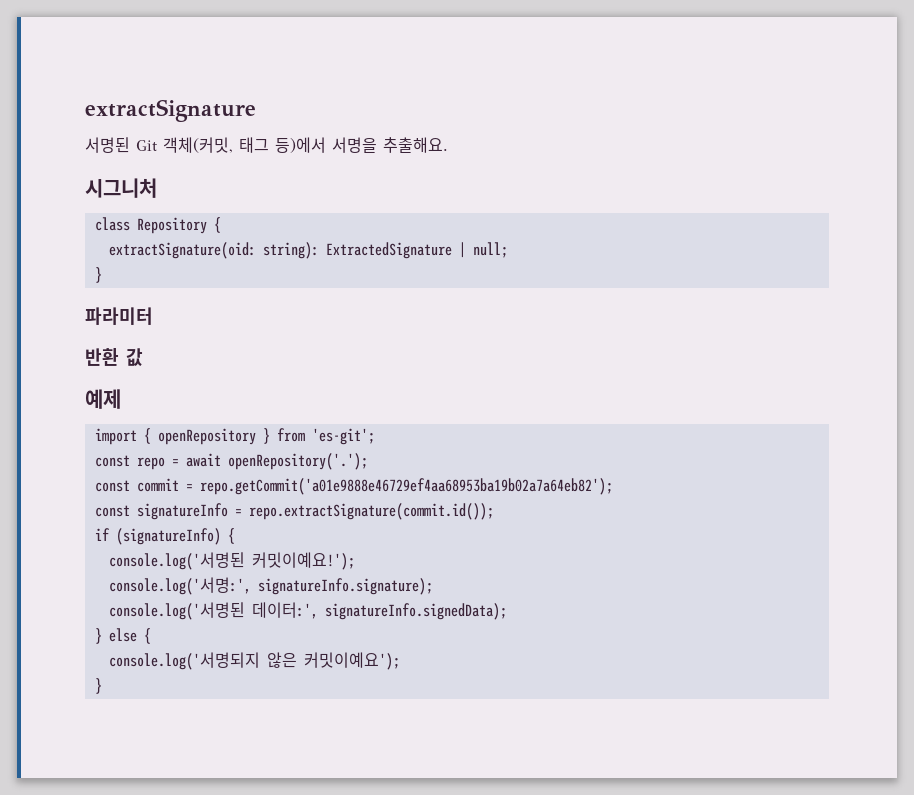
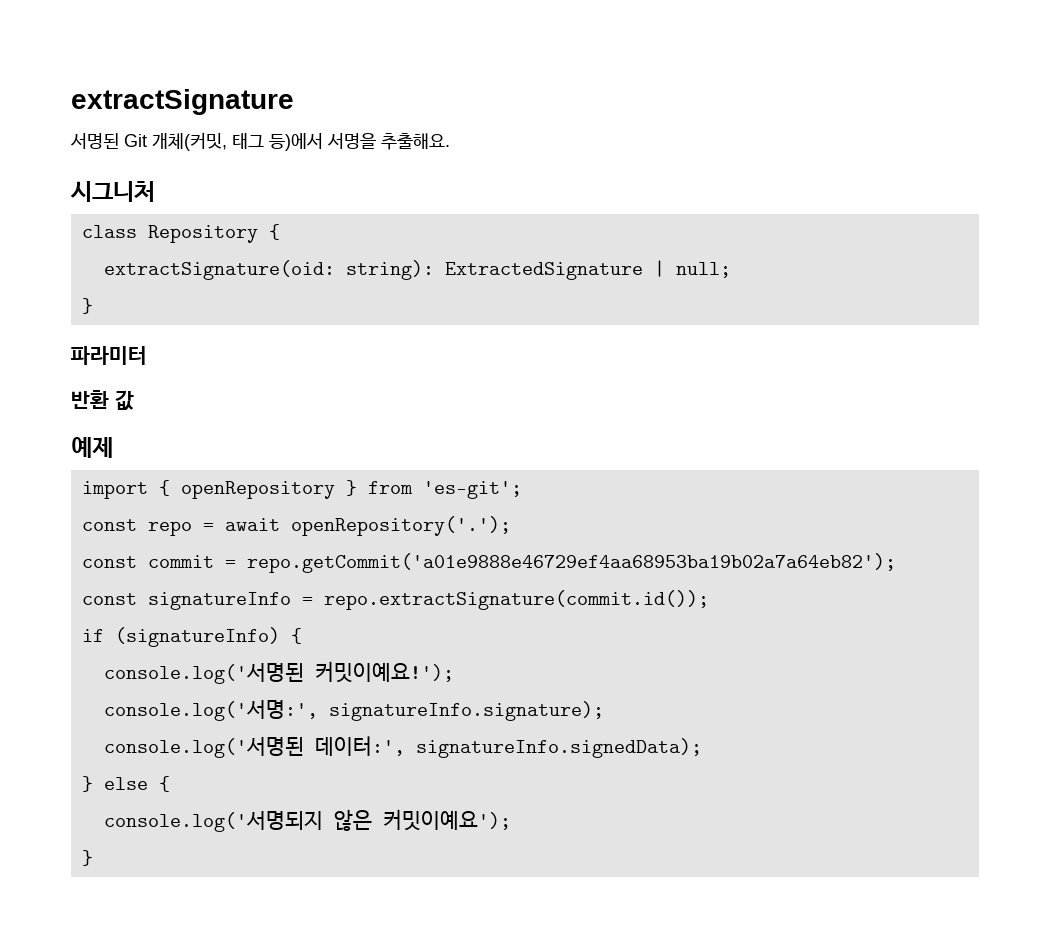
- 서명된 Git 객체(커밋, 태그 등)에서 서명을 추출해요.
+ 서명된 Git 개체(커밋, 태그 등)에서 서명을 추출해요.

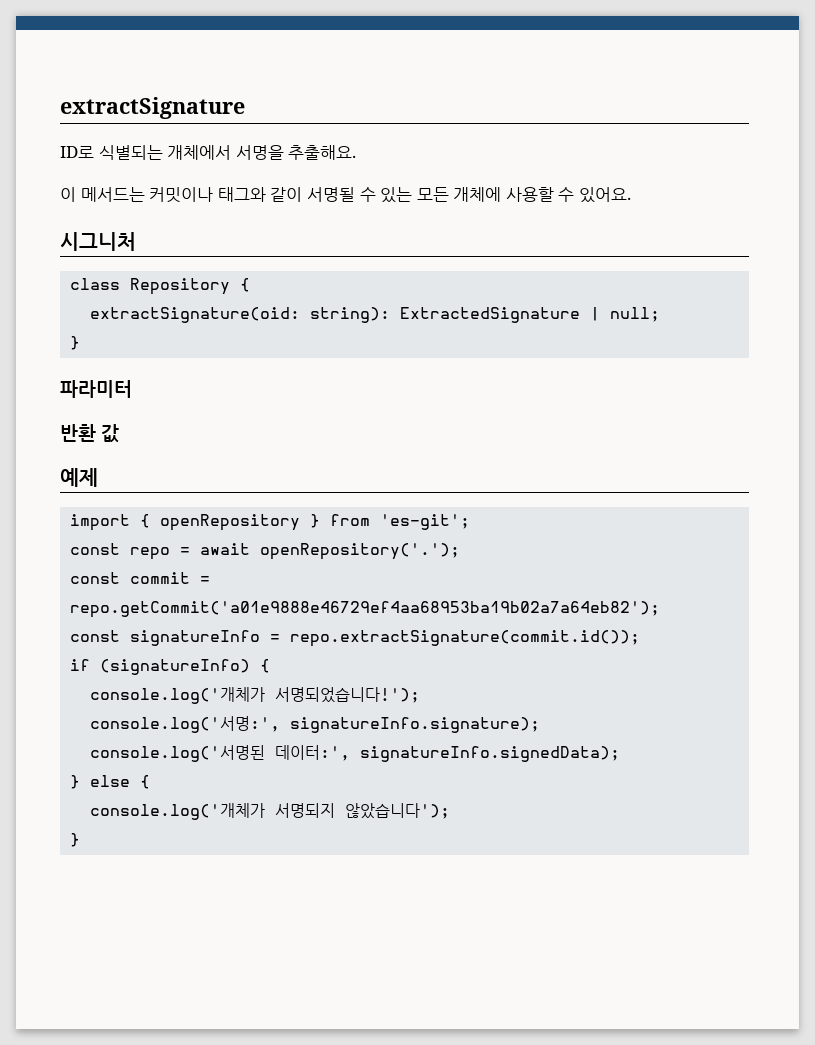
- 서명된 Git 개체(커밋, 태그 등)에서 서명을 추출해요.
+ ID로 식별되는 개체에서 서명을 추출해요.
+ 이 메서드는 커밋이나 태그와 같이 서명될 수 있는 모든 개체에 사용할 수 있어요.
- console.log('서명된 커밋이예요!');
+ console.log('개체가 서명되었습니다!');
- console.log('서명되지 않은 커밋이예요');
+ console.log('개체가 서명되지 않았습니다');

